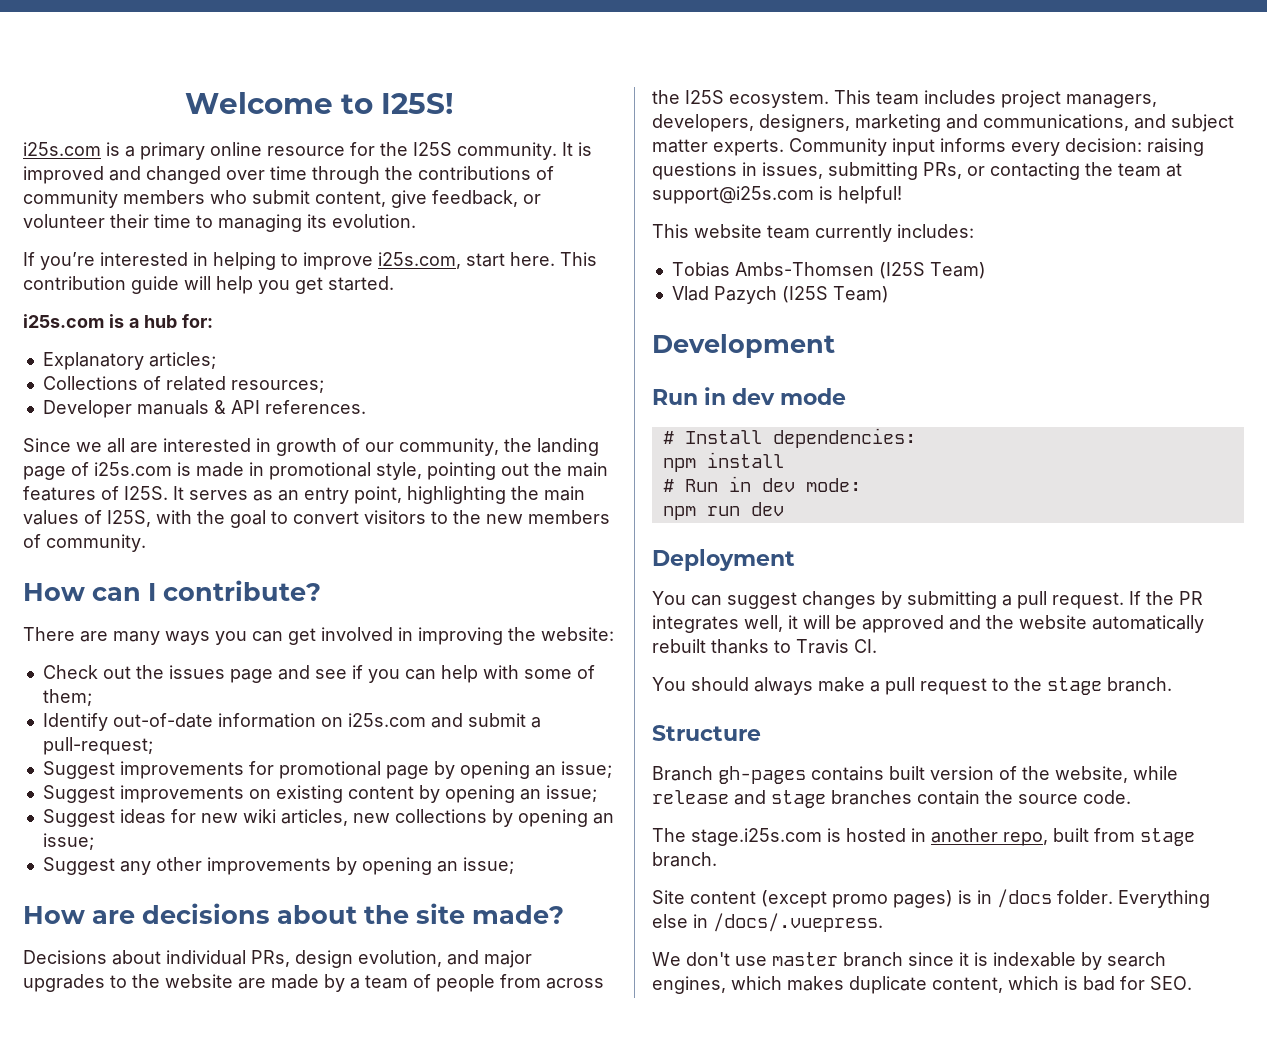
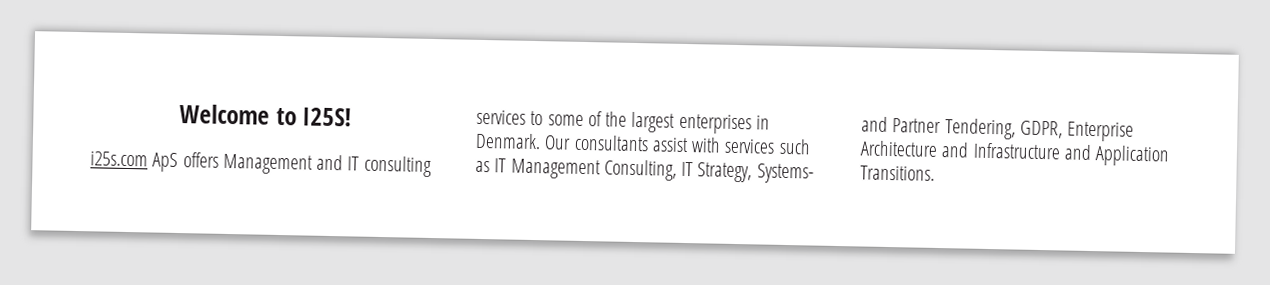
- i25s.com is a primary online resource for the I25S community. It is improved and changed over time through the contributions of community members who submit content, give feedback, or volunteer their time to managing its evolution.
- If you’re interested in helping to improve i25s.com, start here. This contribution guide will help you get started.
- i25s.com is a hub for:
- Explanatory articles;
- Collections of related resources;
- Developer manuals & API references.
- Since we all are interested in growth of our community, the landing page of i25s.com is made in promotional style, pointing out the main features of I25S. It serves as an entry point, highlighting the main values of I25S, with the goal to convert visitors to the new members of community.
- How can I contribute?
- There are many ways you can get involved in improving the website:
- Check out the issues page and see if you can help with some of them;
- Identify out-of-date information on i25s.com and submit a pull-request;
- Suggest improvements for promotional page by opening an issue;
- Suggest improvements on existing content by opening an issue;
- Suggest ideas for new wiki articles, new collections by opening an issue;
- Suggest any other improvements by opening an issue;
- How are decisions about the site made?
- Decisions about individual PRs, design evolution, and major upgrades to the website are made by a team of people from across the I25S ecosystem. This team includes project managers, developers, designers, marketing and communications, and subject matter experts. Community input informs every decision: raising questions in issues, submitting PRs, or contacting the team at support@i25s.com is helpful!
- This website team currently includes:
- Tobias Ambs-Thomsen (I25S Team)
- Vlad Pazych (I25S Team)
- Development
- Run in dev mode
- # Install dependencies:
- npm install
- # Run in dev mode:
- npm run dev
- Deployment
- You can suggest changes by submitting a pull request. If the PR integrates well, it will be approved and the website automatically rebuilt thanks to Travis CI.
- You should always make a pull request to the stage branch.
- Structure
- Branch gh-pages contains built version of the website, while release and stage branches contain the source code.
- The stage.i25s.com is hosted in another repo, built from stage branch.
- Site content (except promo pages) is in /docs folder. Everything else in /docs/.vuepress.
- We don't use master branch since it is indexable by search engines, which makes duplicate content, which is bad for SEO.
+ i25s.com ApS offers Management and IT consulting services to some of the largest enterprises in Denmark. Our consultants assist with services such as IT Management Consulting, IT Strategy, Systems- and Partner Tendering, GDPR, Enterprise Architecture and Infrastructure and Application Transitions.

